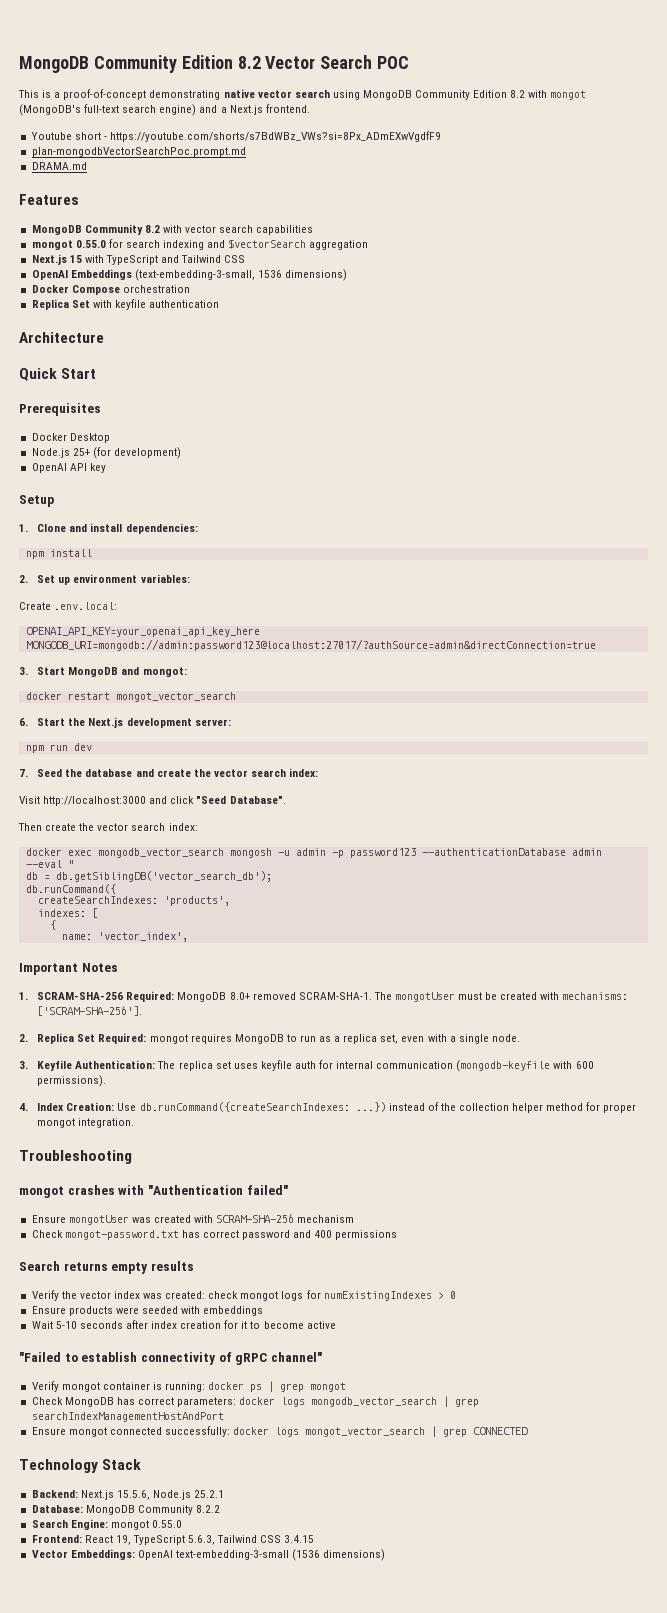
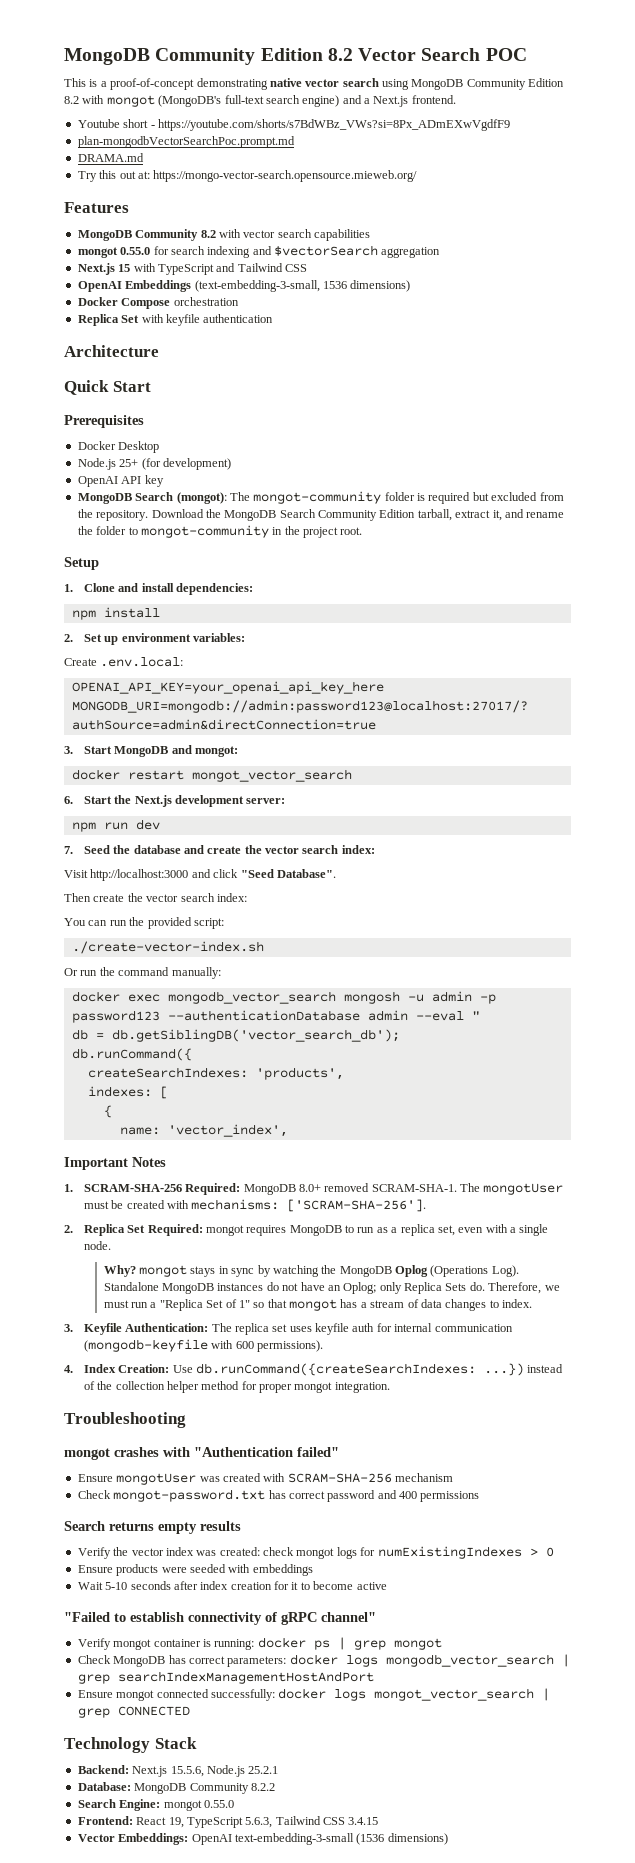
+ Try this out at: https://mongo-vector-search.opensource.mieweb.org/
+ MongoDB Search (mongot): The mongot-community folder is required but excluded from the repository. Download the MongoDB Search Community Edition tarball, extract it, and rename the folder to mongot-community in the project root.
+ You can run the provided script:
+ ./create-vector-index.sh
+ Or run the command manually:
+ Why? mongot stays in sync by watching the MongoDB Oplog (Operations Log). Standalone MongoDB instances do not have an Oplog; only Replica Sets do. Therefore, we must run a "Replica Set of 1" so that mongot has a stream of data changes to index.

